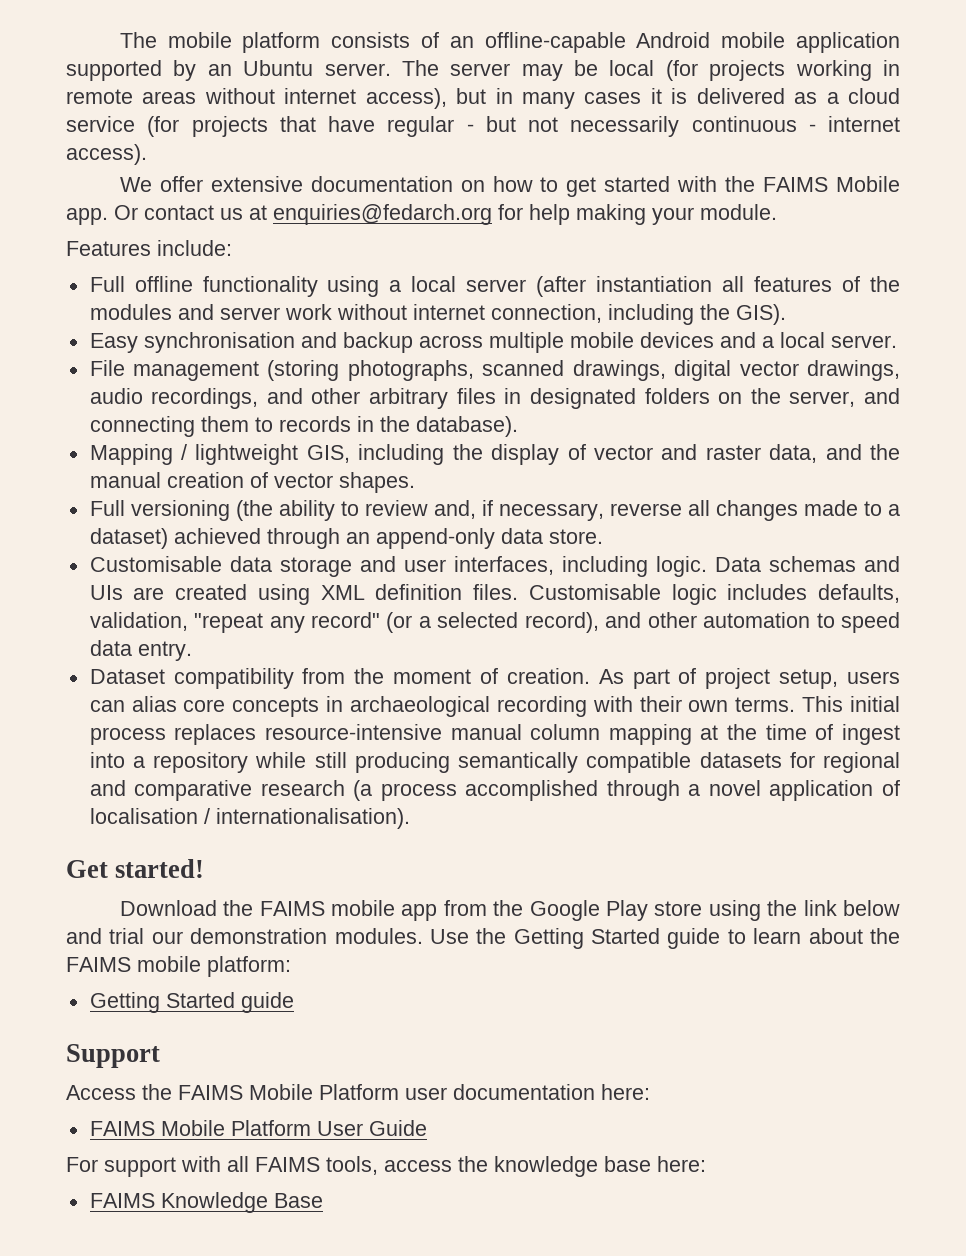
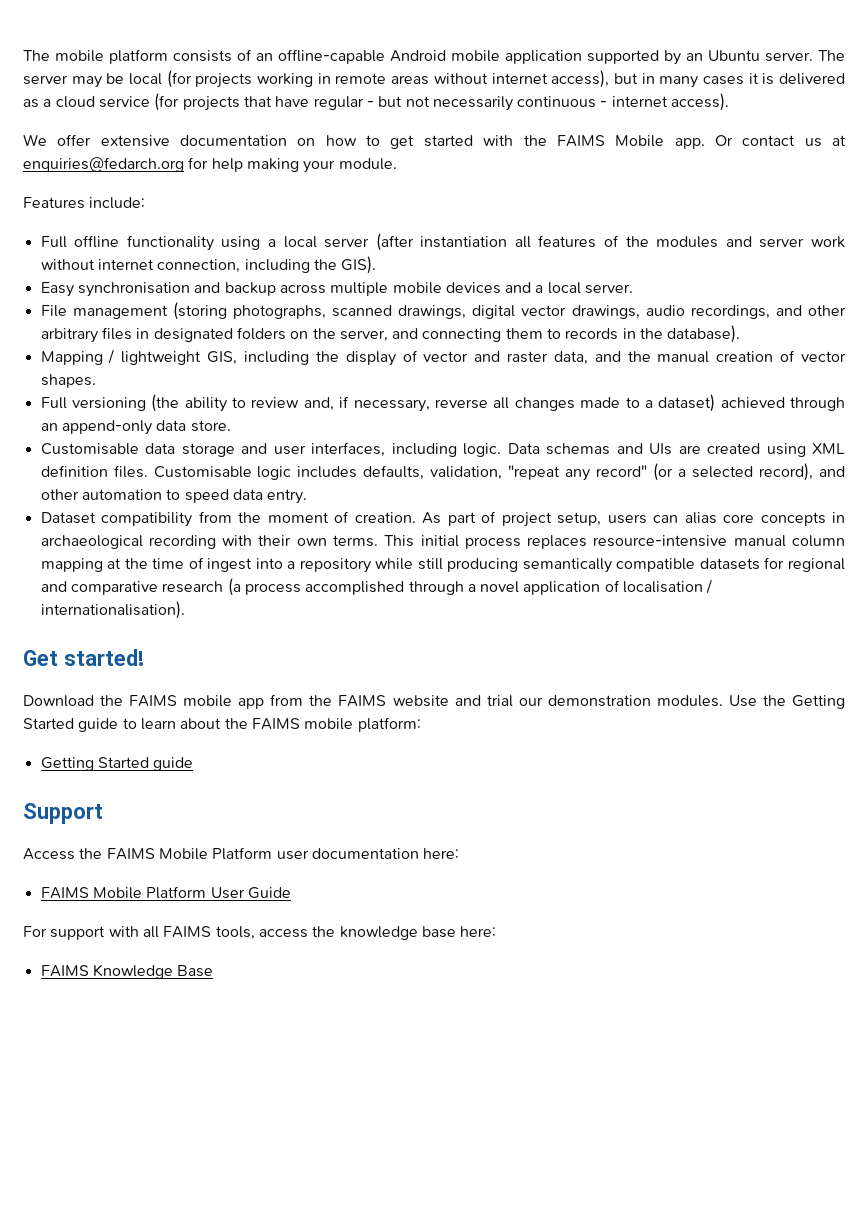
- Download the FAIMS mobile app from the Google Play store using the link below and trial our demonstration modules.
+ Download the FAIMS mobile app from the FAIMS website and trial our demonstration modules.

